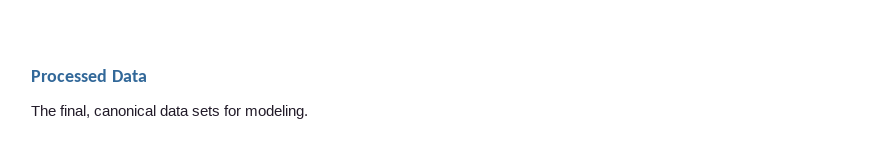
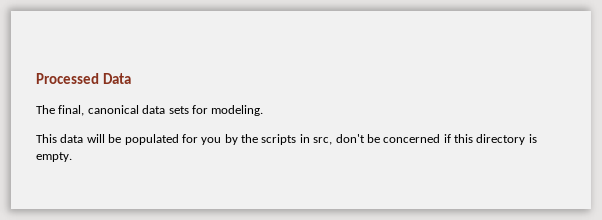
+ This data will be populated for you by the scripts in src, don't be concerned if this directory is empty.

